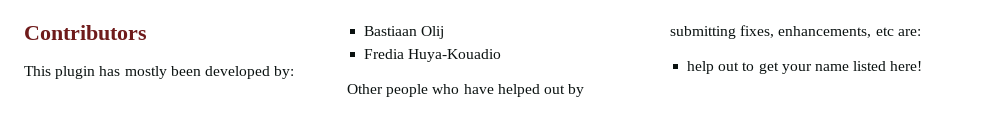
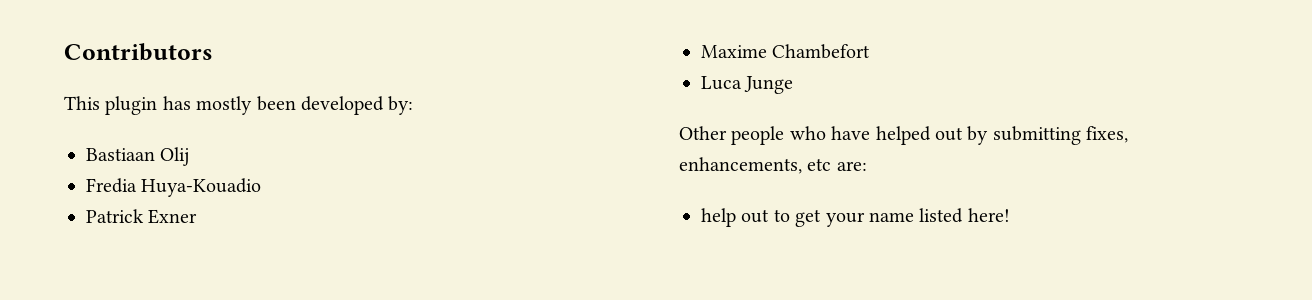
+ Patrick Exner
+ Maxime Chambefort
+ Luca Junge

